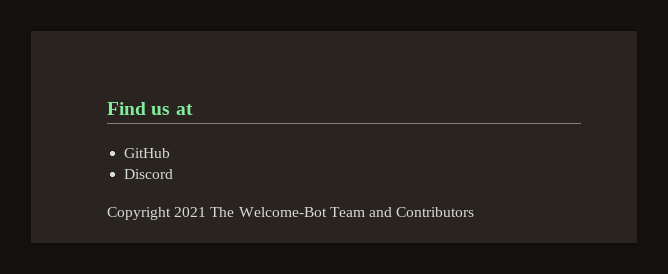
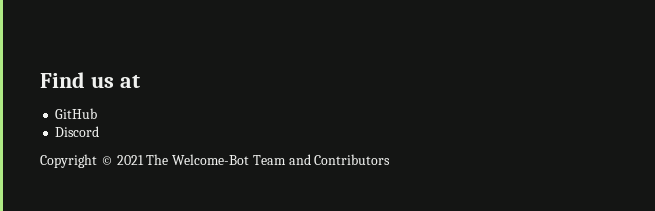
- Copyright 2021 The Welcome-Bot Team and Contributors
+ Copyright © 2021 The Welcome-Bot Team and Contributors

